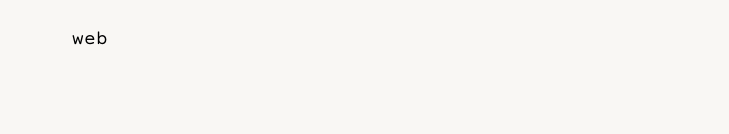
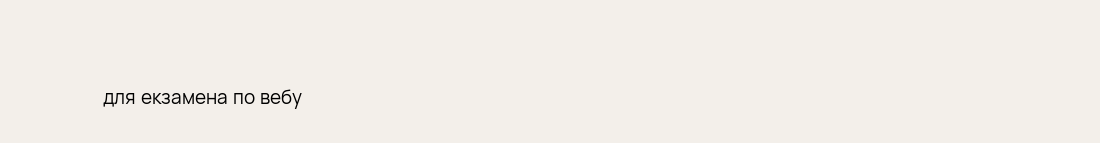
- web
+ для екзамена по вебу

